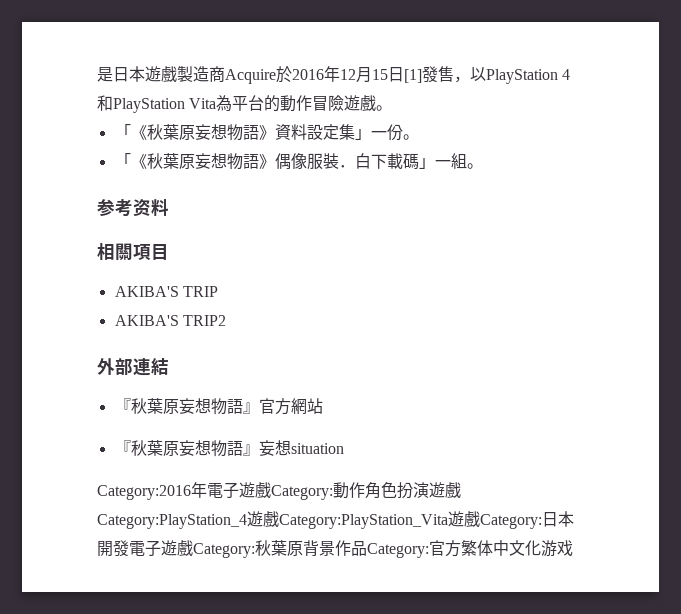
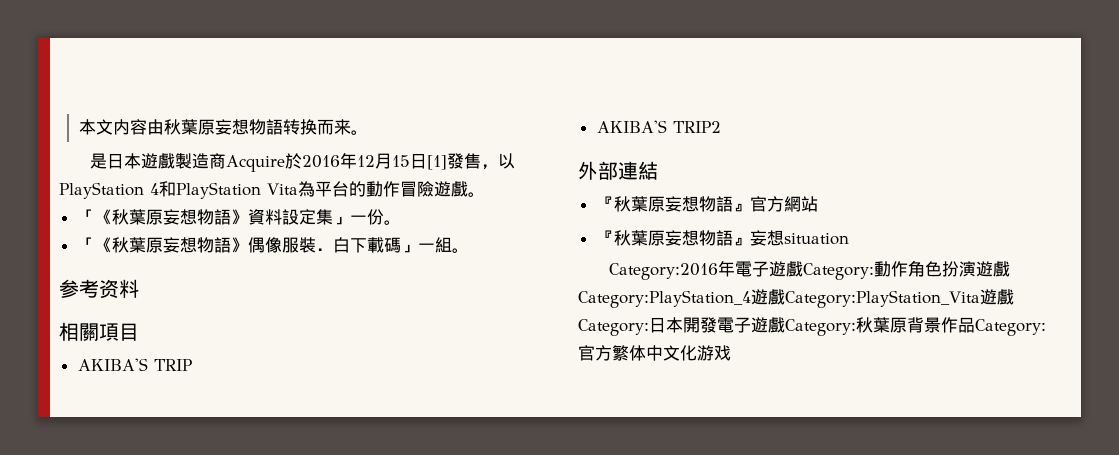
+ 本文内容由秋葉原妄想物語转换而来。

